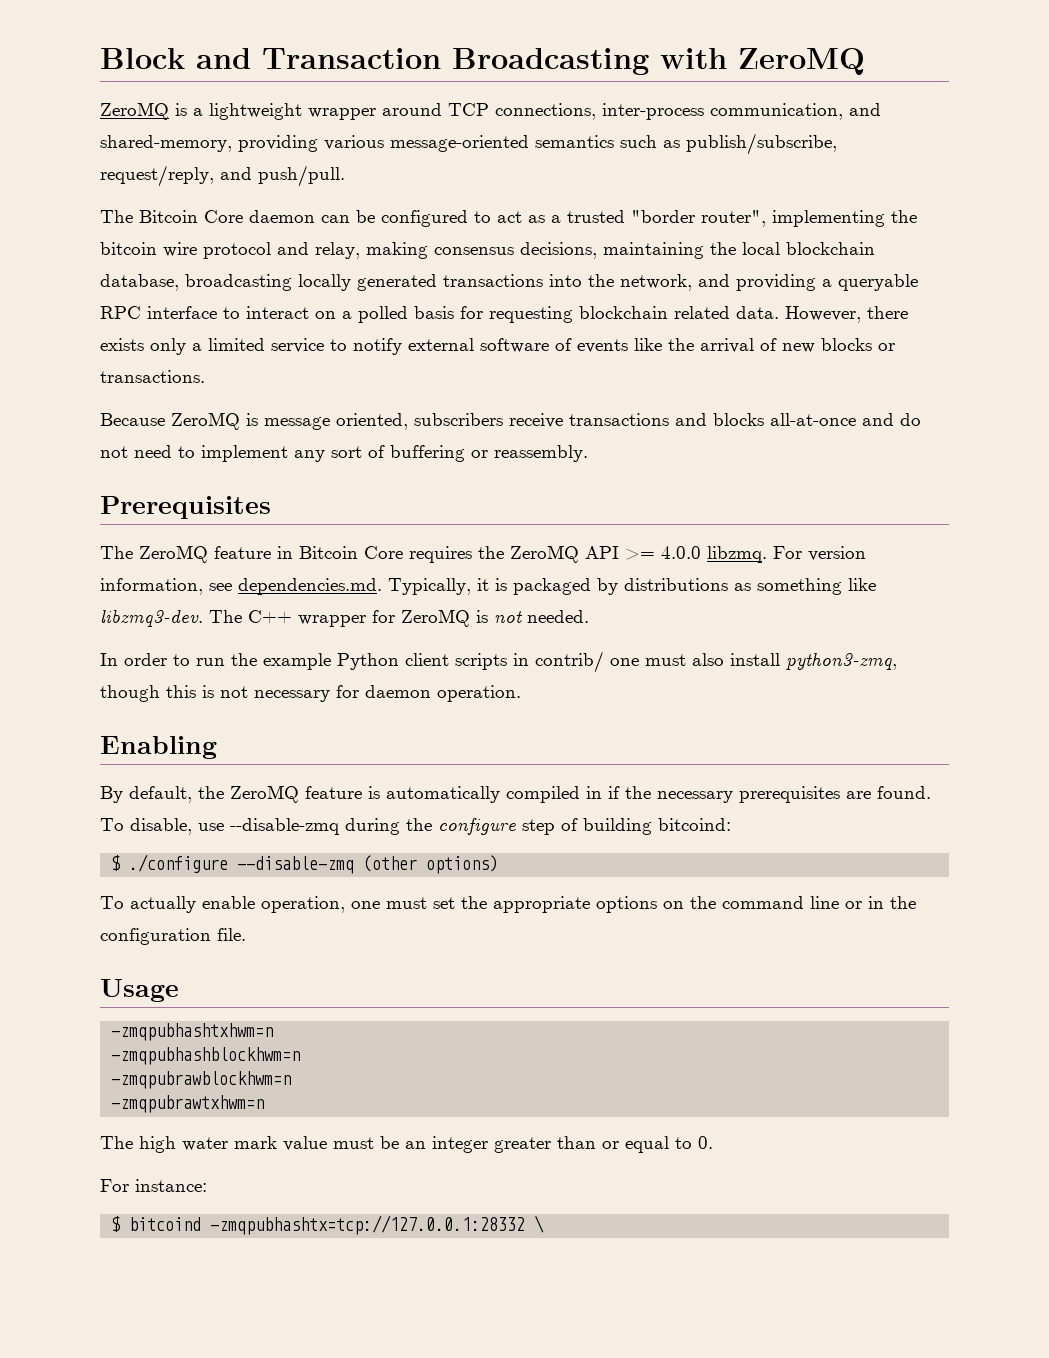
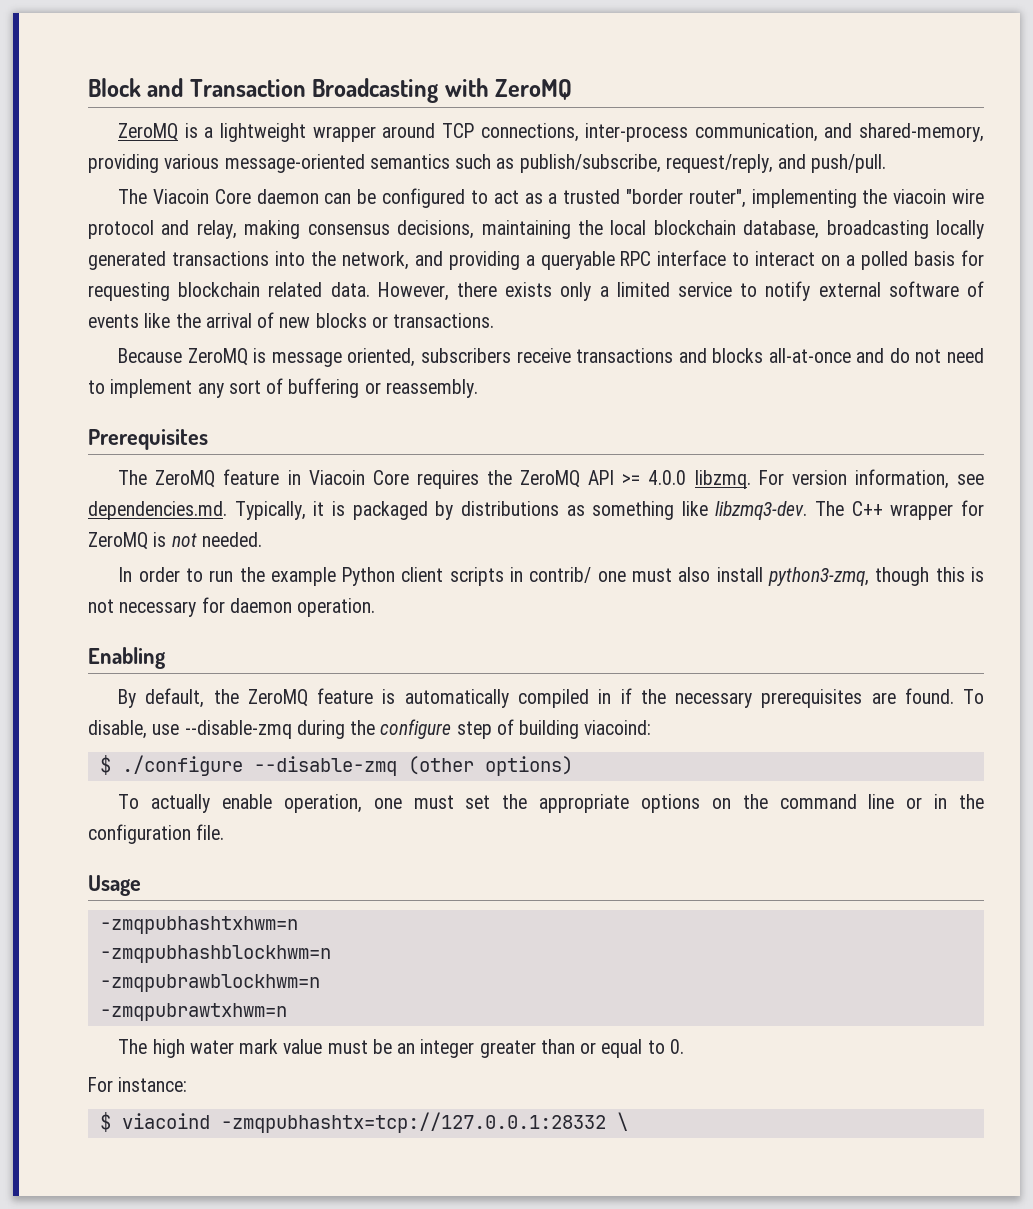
- The Bitcoin Core daemon can be configured to act as a trusted "border router", implementing the bitcoin wire protocol and relay, making consensus decisions, maintaining the local blockchain database, broadcasting locally generated transactions into the network, and providing a queryable RPC interface to interact on a polled basis for requesting blockchain related data.
+ The Viacoin Core daemon can be configured to act as a trusted "border router", implementing the viacoin wire protocol and relay, making consensus decisions, maintaining the local blockchain database, broadcasting locally generated transactions into the network, and providing a queryable RPC interface to interact on a polled basis for requesting blockchain related data.
- The ZeroMQ feature in Bitcoin Core requires the ZeroMQ API >= 4.0.0 libzmq.
+ The ZeroMQ feature in Viacoin Core requires the ZeroMQ API >= 4.0.0 libzmq.
- To disable, use --disable-zmq during the configure step of building bitcoind:
+ To disable, use --disable-zmq during the configure step of building viacoind:
- $ bitcoind -zmqpubhashtx=tcp://127.0.0.1:28332 \
+ $ viacoind -zmqpubhashtx=tcp://127.0.0.1:28332 \

